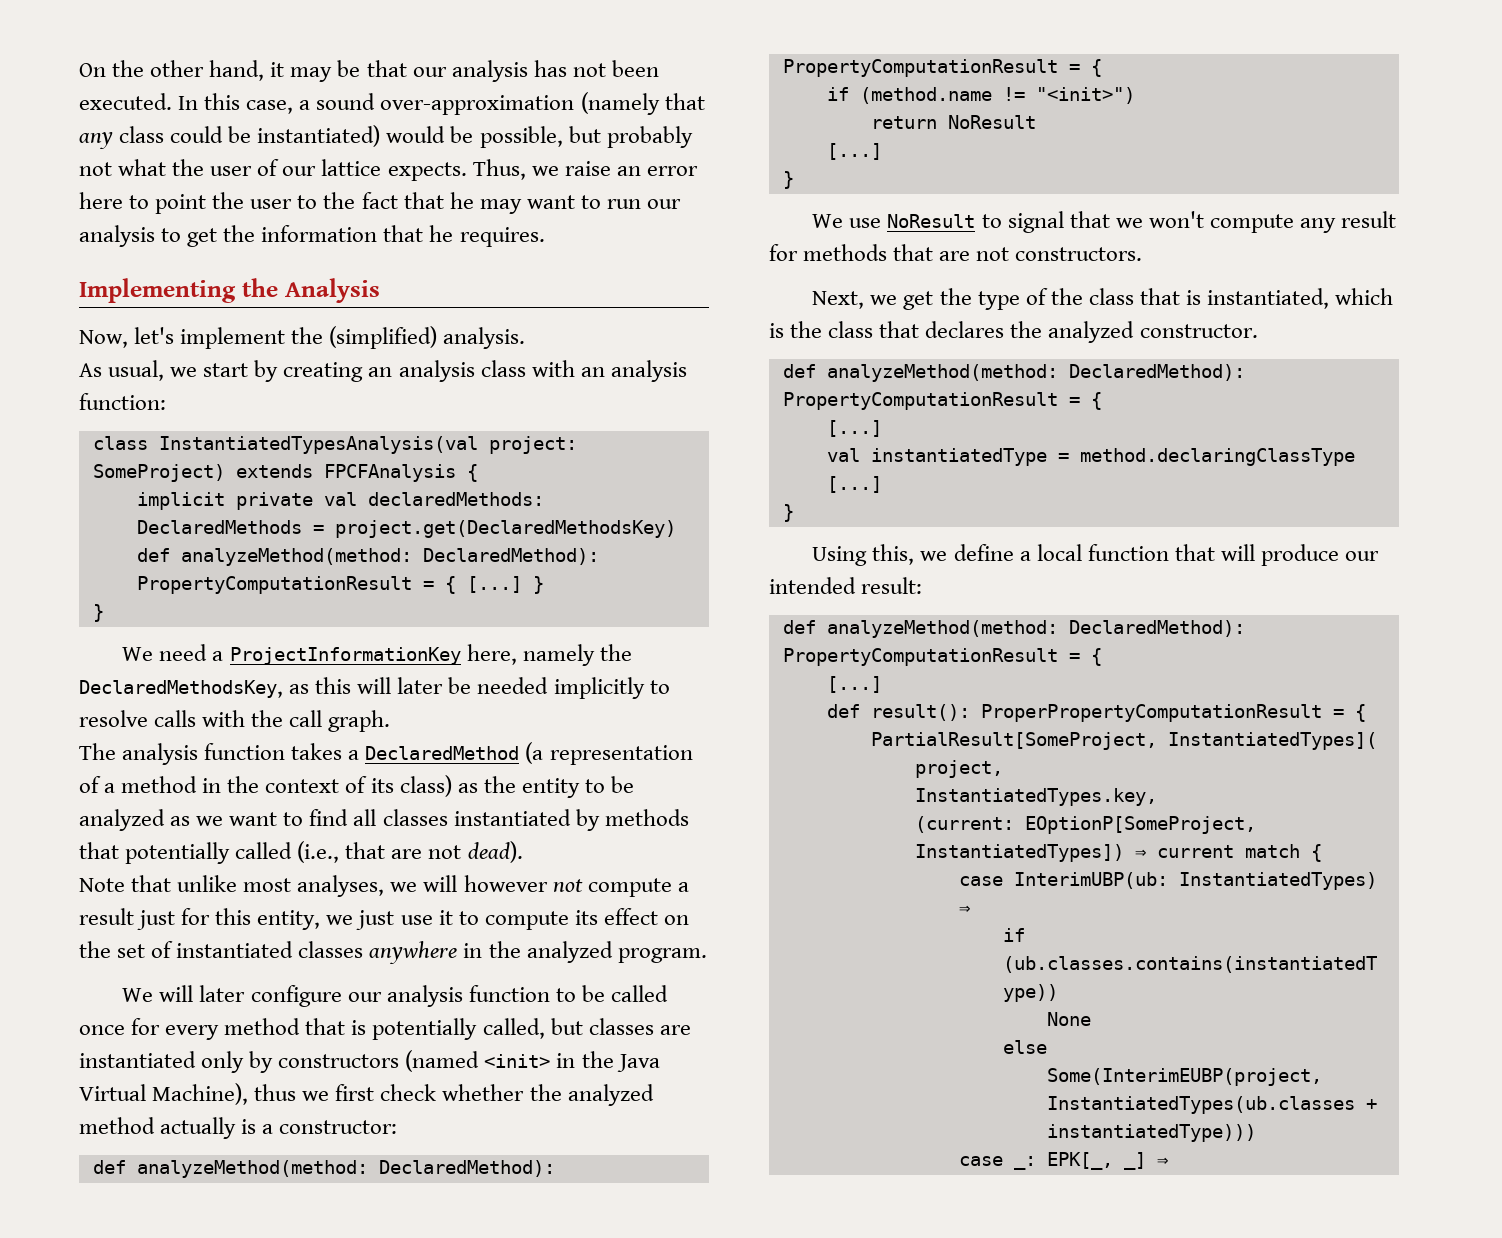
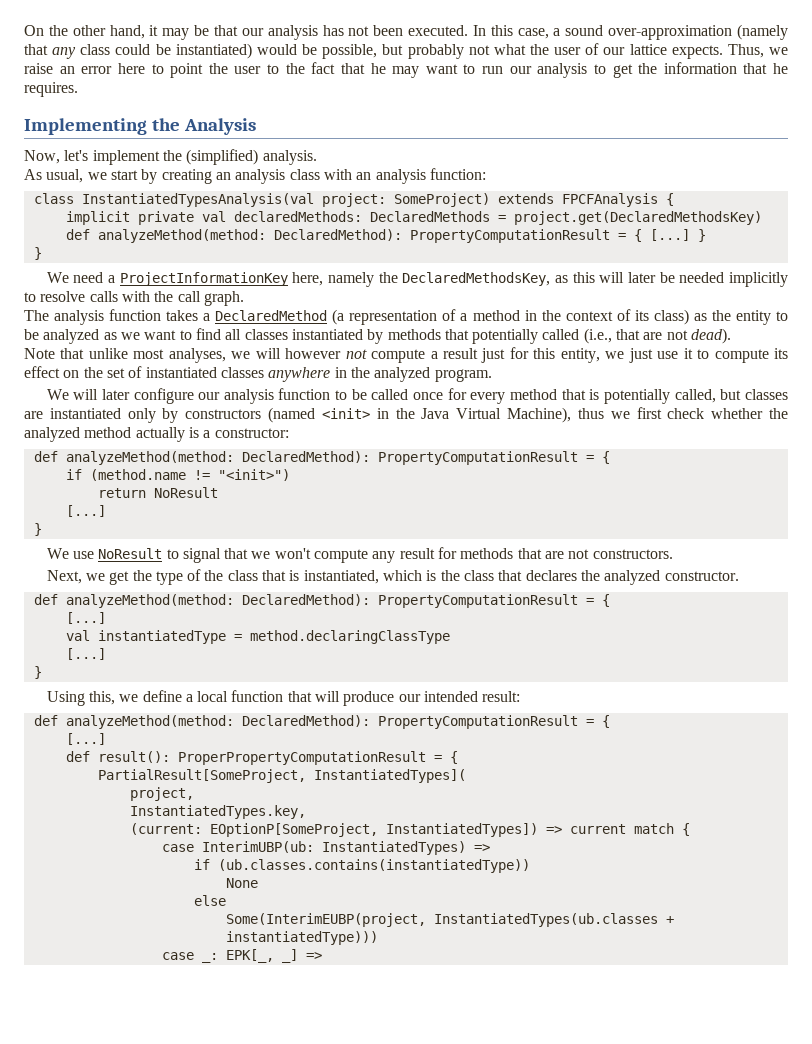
- (current: EOptionP[SomeProject, InstantiatedTypes]) ⇒ current match {
+ (current: EOptionP[SomeProject, InstantiatedTypes]) => current match {
- case InterimUBP(ub: InstantiatedTypes) ⇒
+ case InterimUBP(ub: InstantiatedTypes) =>
- case _: EPK[_, _] ⇒
+ case _: EPK[_, _] =>

